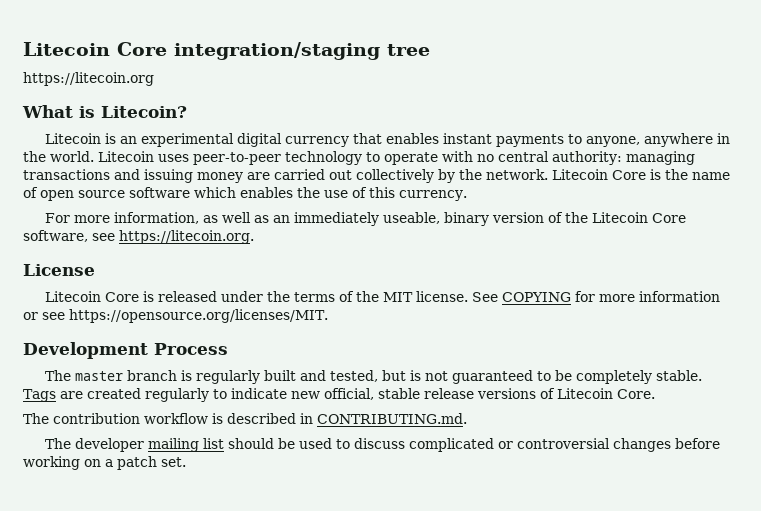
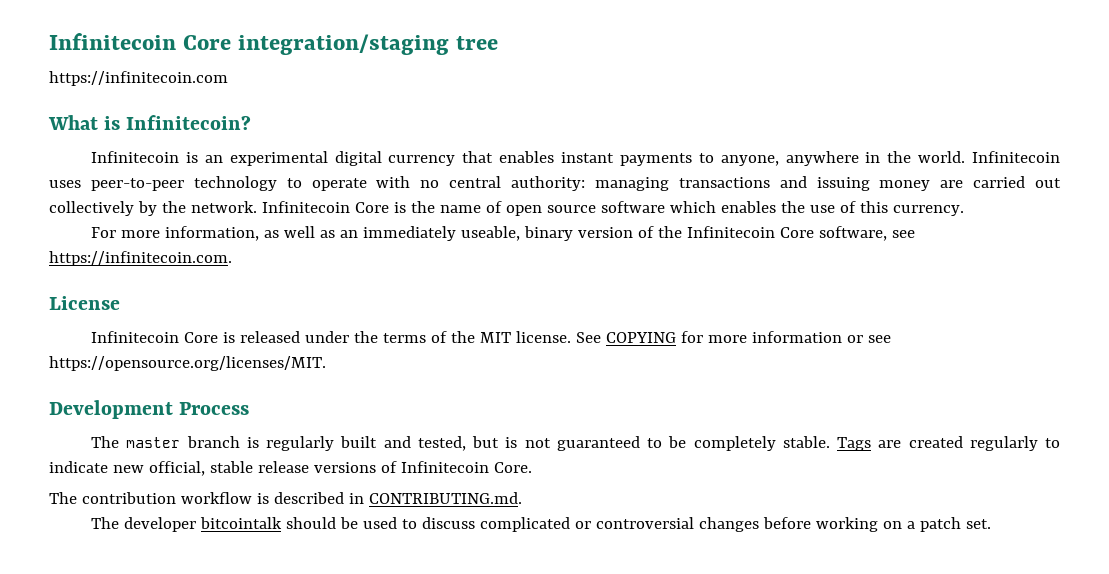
- Litecoin Core integration/staging tree
+ Infinitecoin Core integration/staging tree
- https://litecoin.org
+ https://infinitecoin.com
- What is Litecoin?
- Litecoin is an experimental digital currency that enables instant payments to anyone, anywhere in the world.
+ What is Infinitecoin?
+ Infinitecoin is an experimental digital currency that enables instant payments to anyone, anywhere in the world.
- Litecoin uses peer-to-peer technology to operate with no central authority: managing transactions and issuing money are carried out collectively by the network.
+ Infinitecoin uses peer-to-peer technology to operate with no central authority: managing transactions and issuing money are carried out collectively by the network.
- Litecoin Core is the name of open source software which enables the use of this currency.
+ Infinitecoin Core is the name of open source software which enables the use of this currency.
- For more information, as well as an immediately useable, binary version of the Litecoin Core software, see https://litecoin.org.
+ For more information, as well as an immediately useable, binary version of the Infinitecoin Core software, see https://infinitecoin.com.
- Litecoin Core is released under the terms of the MIT license.
+ Infinitecoin Core is released under the terms of the MIT license.
- Tags are created regularly to indicate new official, stable release versions of Litecoin Core.
+ Tags are created regularly to indicate new official, stable release versions of Infinitecoin Core.
- The developer mailing list should be used to discuss complicated or controversial changes before working on a patch set.
+ The developer bitcointalk should be used to discuss complicated or controversial changes before working on a patch set.

